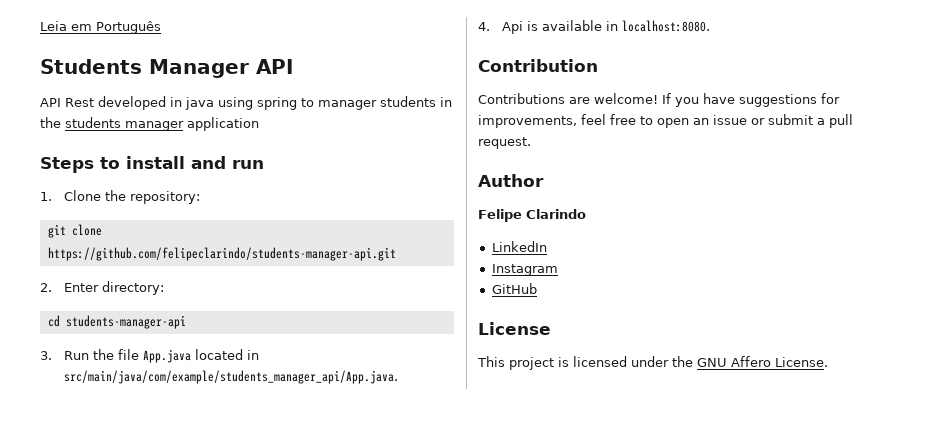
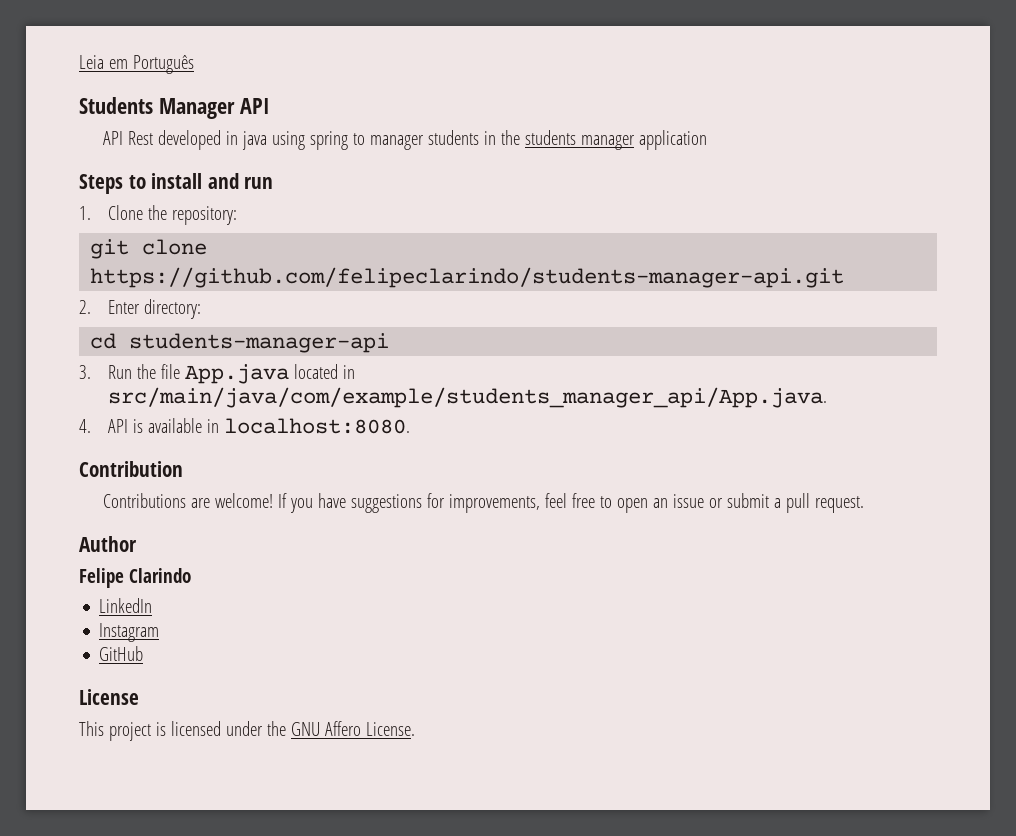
- 4. Api is available in localhost:8080.
+ 4. API is available in localhost:8080.

